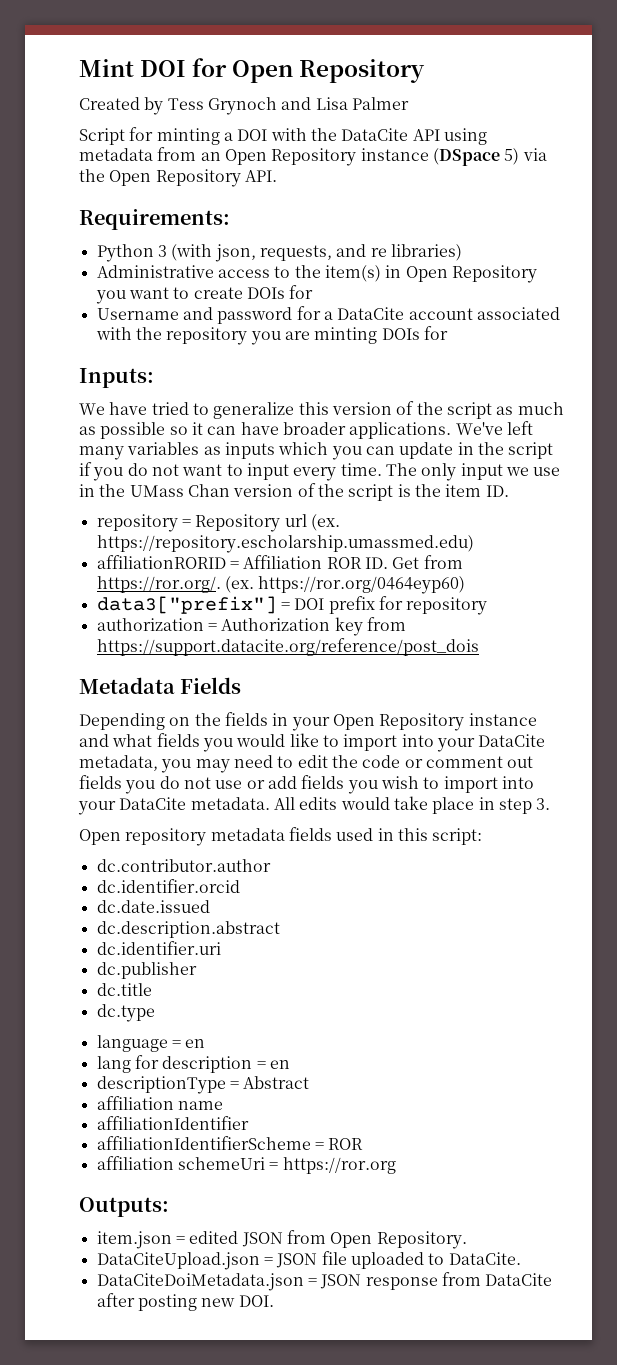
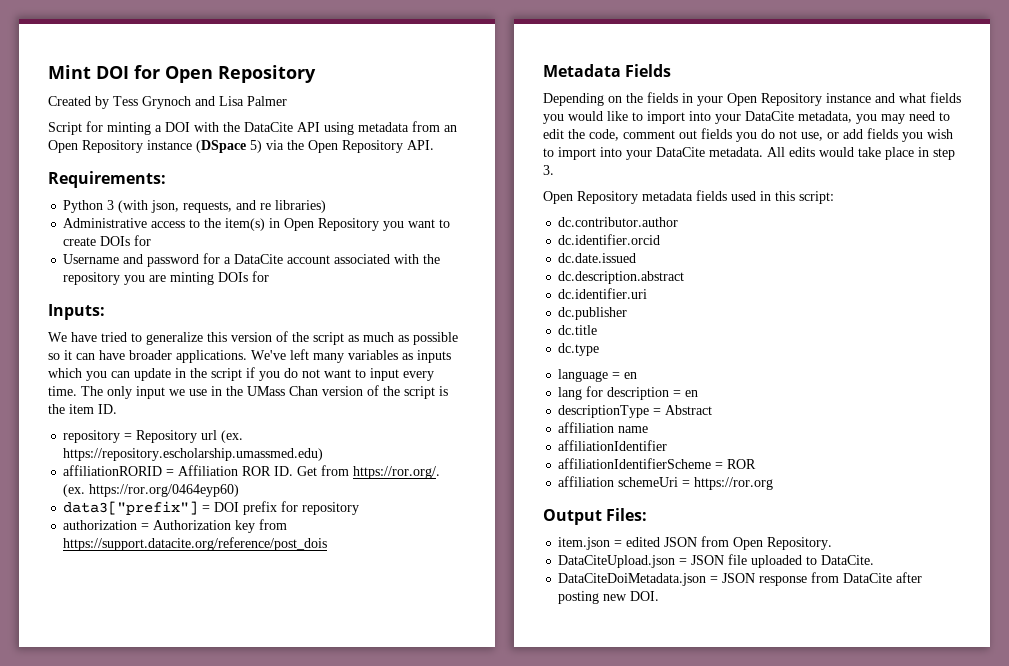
- Depending on the fields in your Open Repository instance and what fields you would like to import into your DataCite metadata, you may need to edit the code or comment out fields you do not use or add fields you wish to import into your DataCite metadata.
+ Depending on the fields in your Open Repository instance and what fields you would like to import into your DataCite metadata, you may need to edit the code, comment out fields you do not use, or add fields you wish to import into your DataCite metadata.
- Open repository metadata fields used in this script:
+ Open Repository metadata fields used in this script:
- Outputs:
+ Output Files:

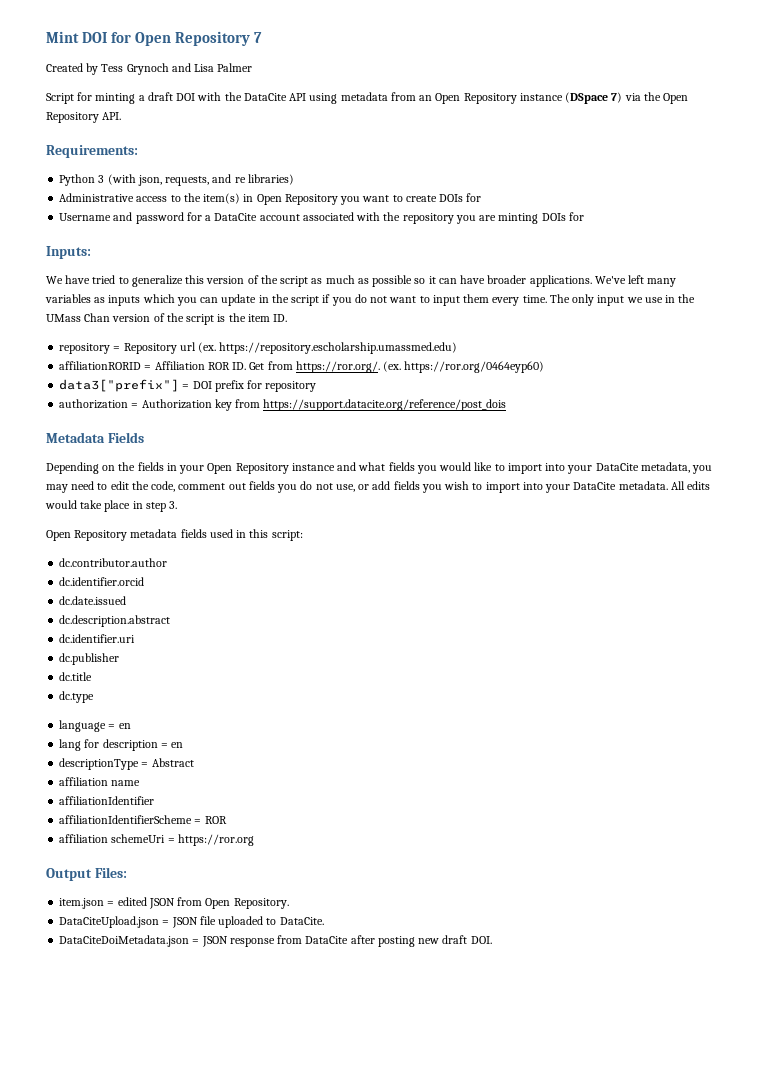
- Mint DOI for Open Repository
+ Mint DOI for Open Repository 7
- Script for minting a DOI with the DataCite API using metadata from an Open Repository instance (DSpace 5) via the Open Repository API.
+ Script for minting a draft DOI with the DataCite API using metadata from an Open Repository instance (DSpace 7) via the Open Repository API.
- We've left many variables as inputs which you can update in the script if you do not want to input every time.
+ We've left many variables as inputs which you can update in the script if you do not want to input them every time.
- DataCiteDoiMetadata.json = JSON response from DataCite after posting new DOI.
+ DataCiteDoiMetadata.json = JSON response from DataCite after posting new draft DOI.

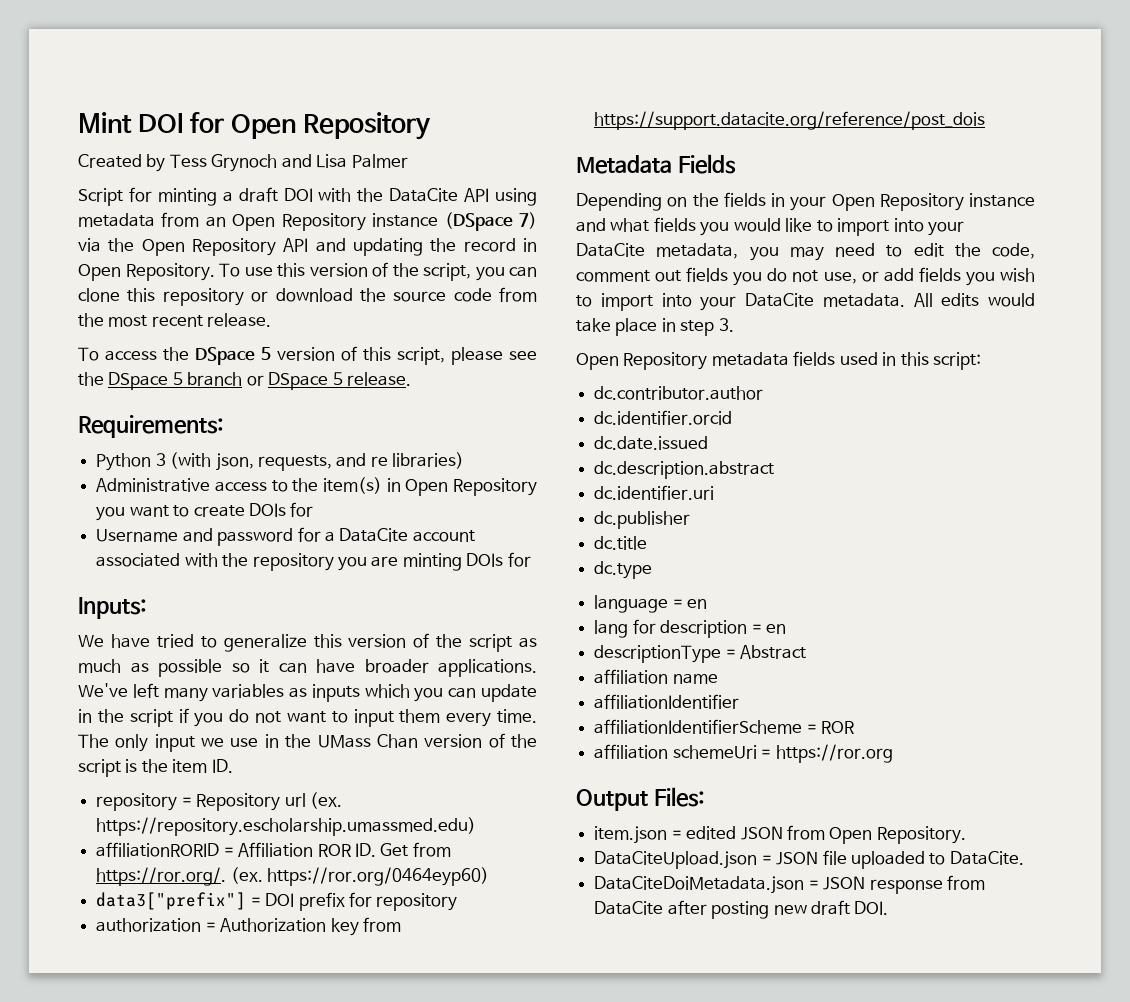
- Mint DOI for Open Repository 7
+ Mint DOI for Open Repository
- Script for minting a draft DOI with the DataCite API using metadata from an Open Repository instance (DSpace 7) via the Open Repository API.
+ Script for minting a draft DOI with the DataCite API using metadata from an Open Repository instance (DSpace 7) via the Open Repository API and updating the record in Open Repository. To use this version of the script, you can clone this repository or download the source code from the most recent release.
+ To access the DSpace 5 version of this script, please see the DSpace 5 branch or DSpace 5 release.

